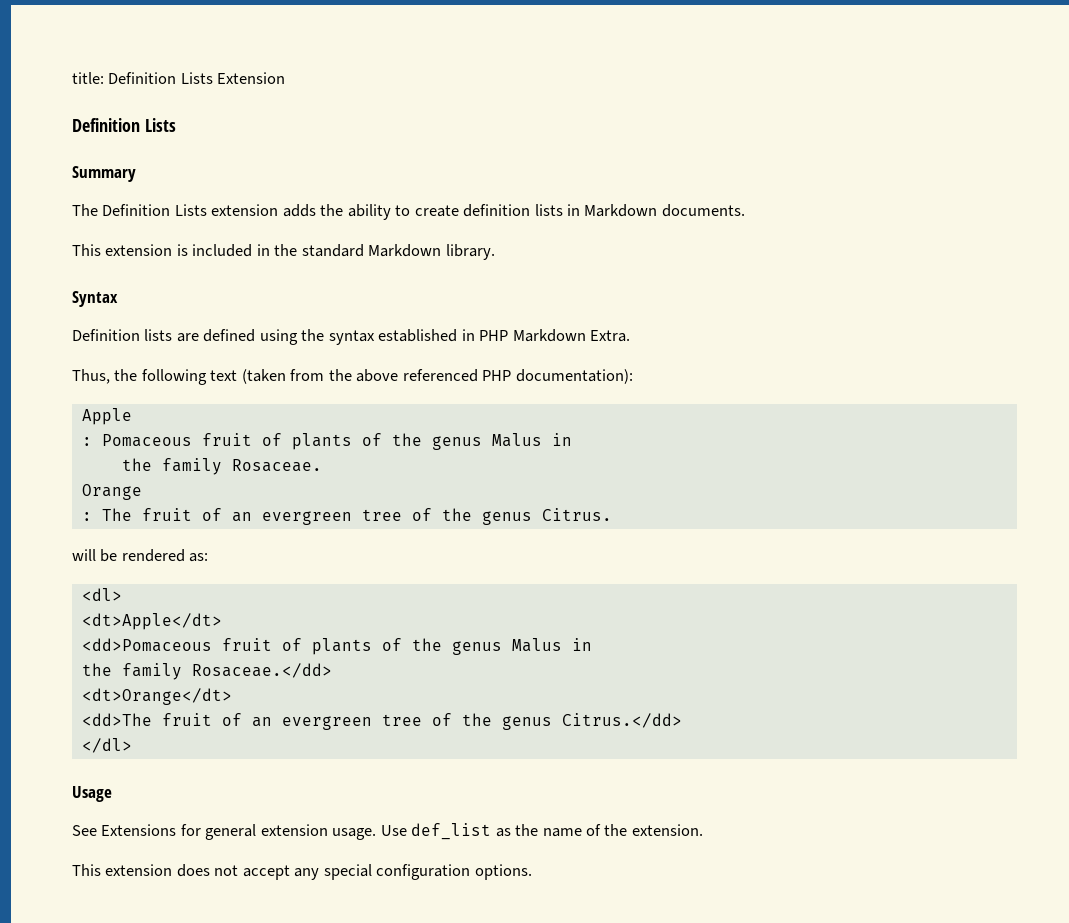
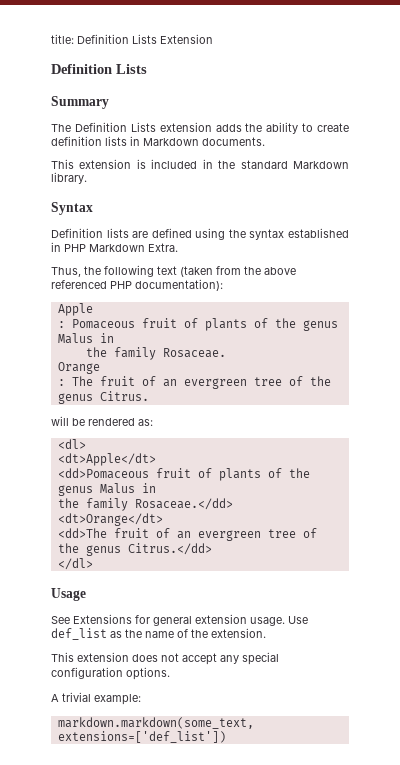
+ A trivial example:
+ markdown.markdown(some_text, extensions=['def_list'])

